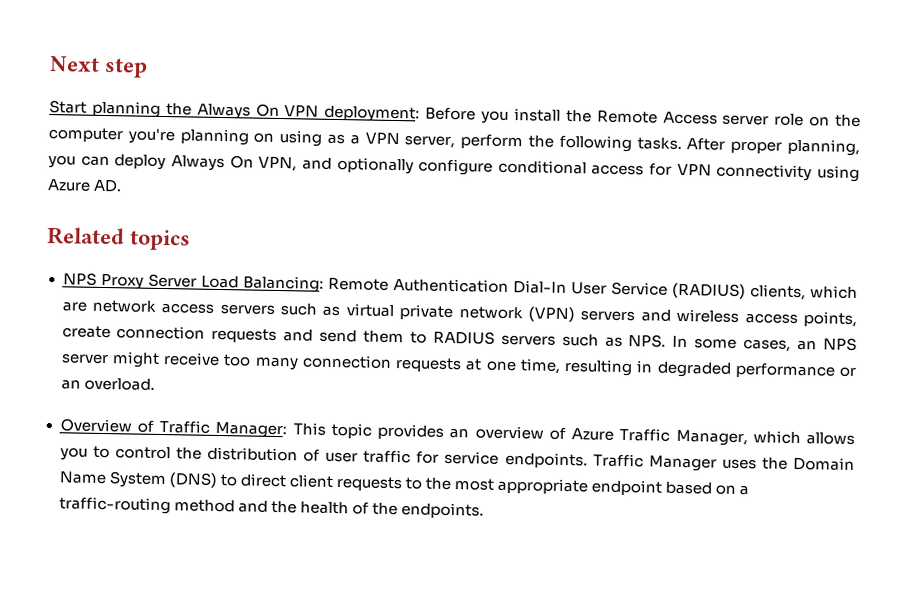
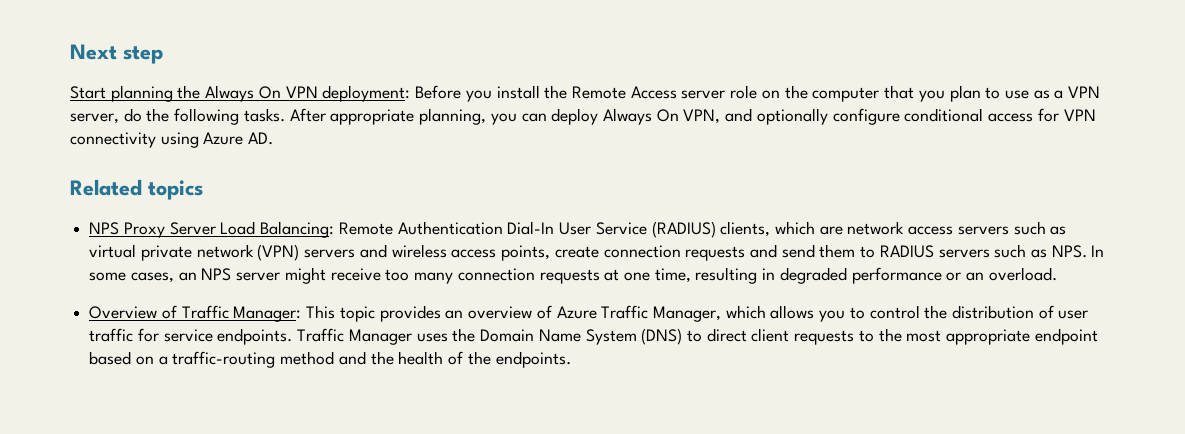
- Start planning the Always On VPN deployment: Before you install the Remote Access server role on the computer you're planning on using as a VPN server, perform the following tasks.
+ Start planning the Always On VPN deployment: Before you install the Remote Access server role on the computer that you plan to use as a VPN server, do the following tasks.
- After proper planning, you can deploy Always On VPN, and optionally configure conditional access for VPN connectivity using Azure AD.
+ After appropriate planning, you can deploy Always On VPN, and optionally configure conditional access for VPN connectivity using Azure AD.

